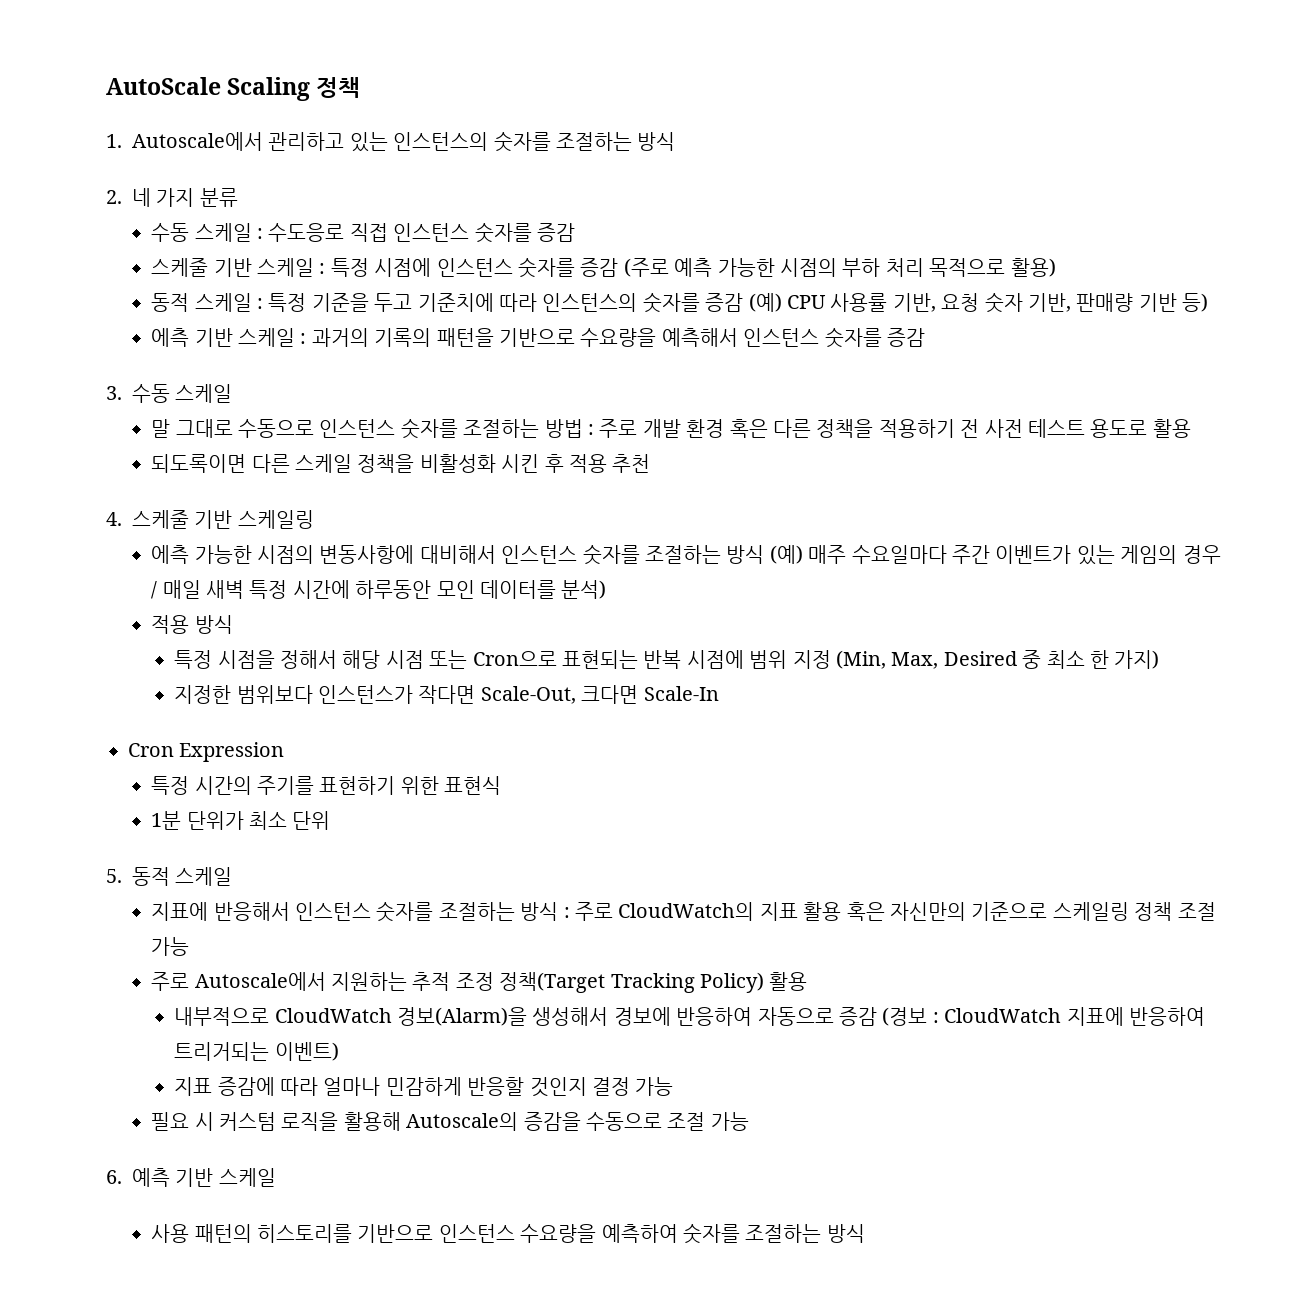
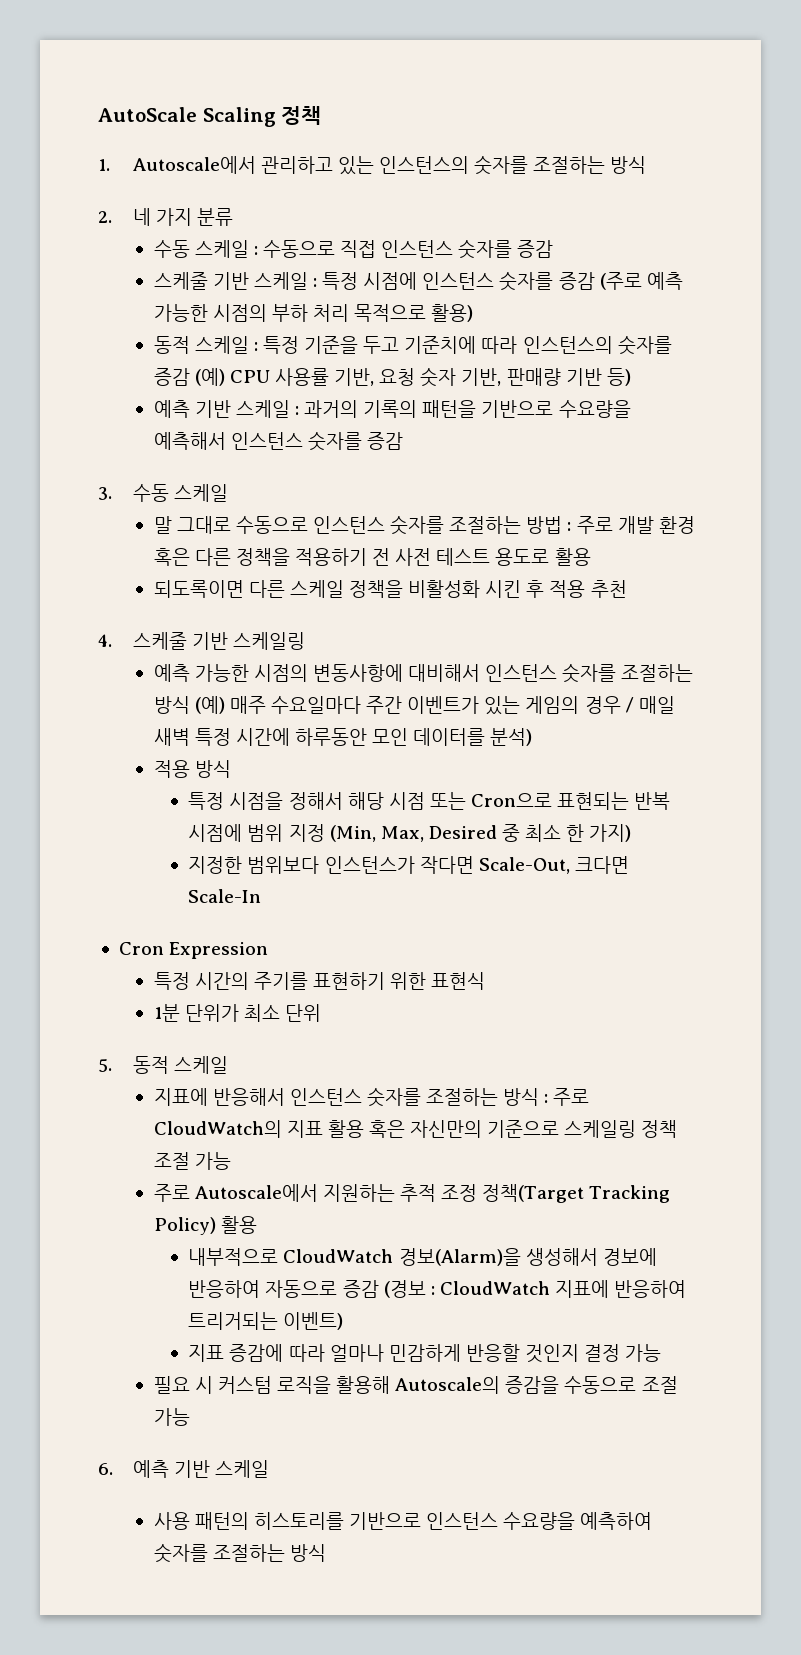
- 수동 스케일 : 수도응로 직접 인스턴스 숫자를 증감
+ 수동 스케일 : 수동으로 직접 인스턴스 숫자를 증감
- 에측 기반 스케일 : 과거의 기록의 패턴을 기반으로 수요량을 예측해서 인스턴스 숫자를 증감
+ 예측 기반 스케일 : 과거의 기록의 패턴을 기반으로 수요량을 예측해서 인스턴스 숫자를 증감
- 에측 가능한 시점의 변동사항에 대비해서 인스턴스 숫자를 조절하는 방식 (예) 매주 수요일마다 주간 이벤트가 있는 게임의 경우 / 매일 새벽 특정 시간에 하루동안 모인 데이터를 분석)
+ 예측 가능한 시점의 변동사항에 대비해서 인스턴스 숫자를 조절하는 방식 (예) 매주 수요일마다 주간 이벤트가 있는 게임의 경우 / 매일 새벽 특정 시간에 하루동안 모인 데이터를 분석)

